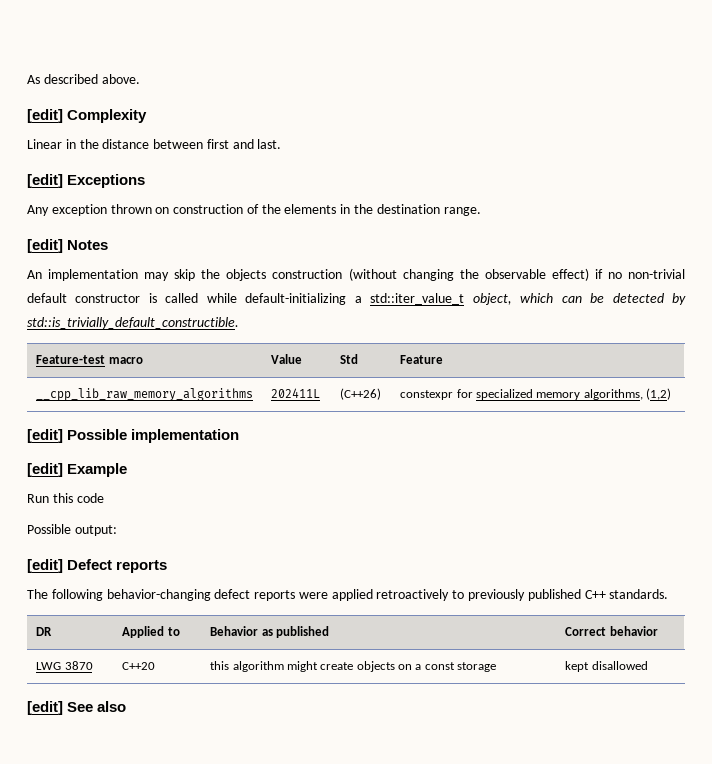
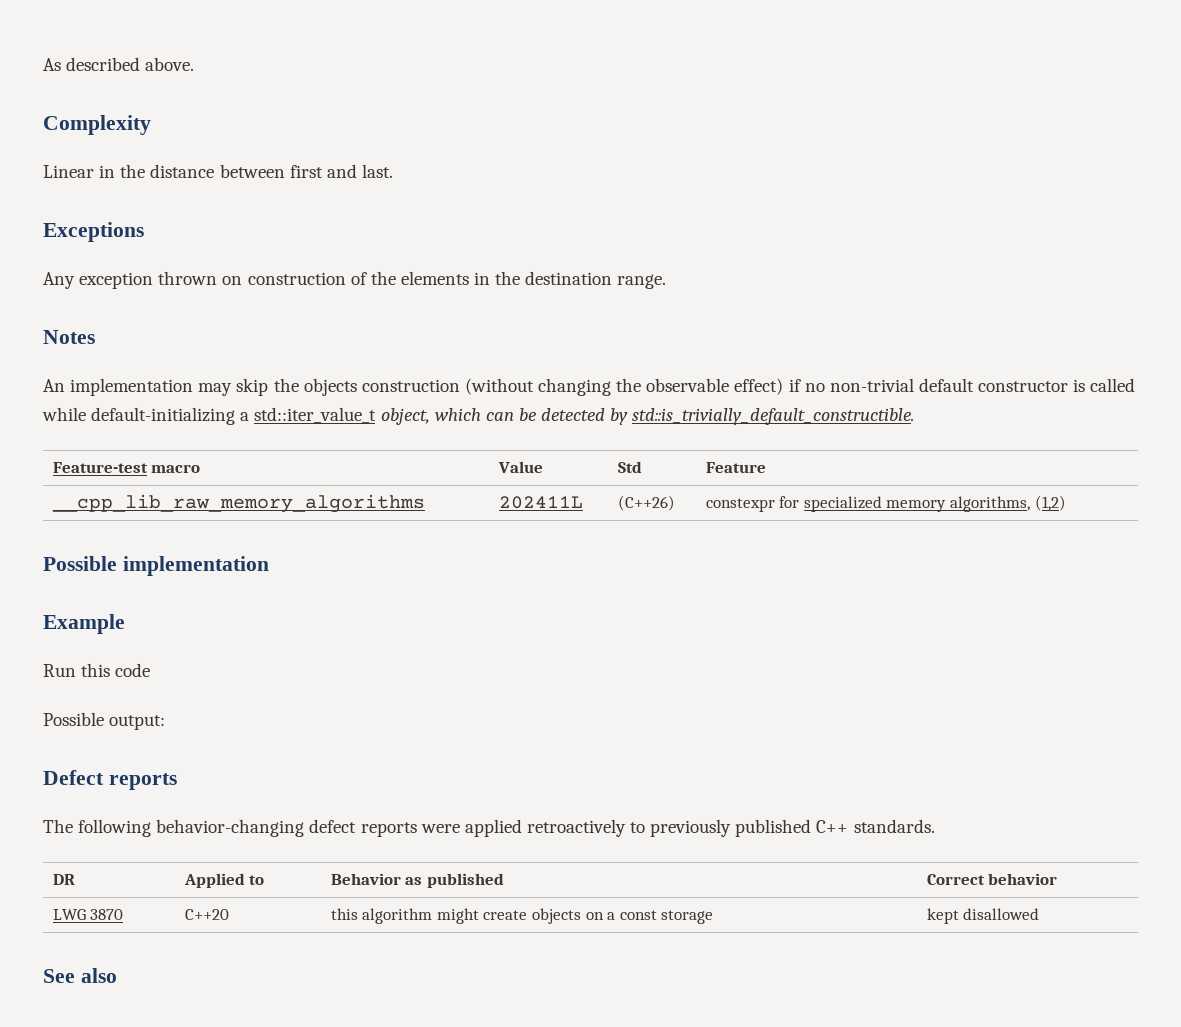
- [edit] Complexity
+ Complexity
- [edit] Exceptions
+ Exceptions
- [edit] Notes
+ Notes
- [edit] Possible implementation
+ Possible implementation
- [edit] Example
+ Example
- [edit] Defect reports
+ Defect reports
- [edit] See also
+ See also

